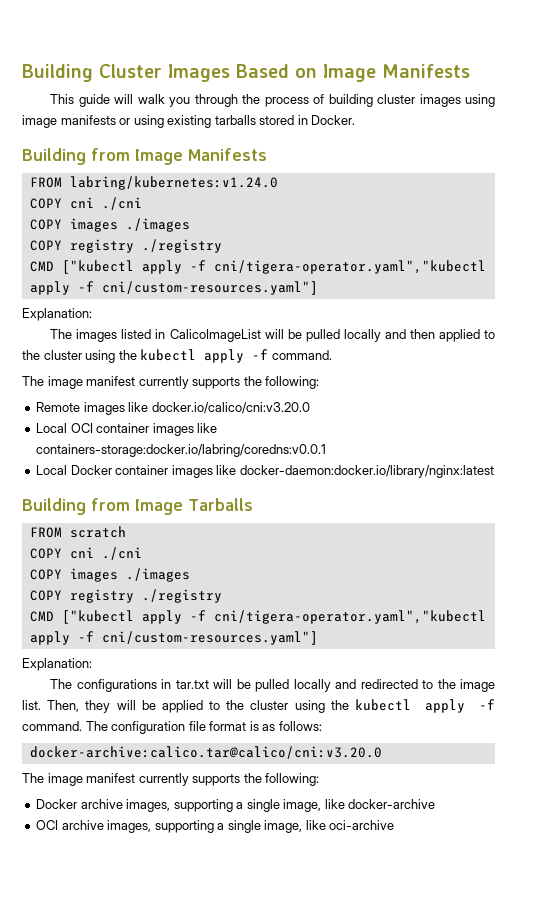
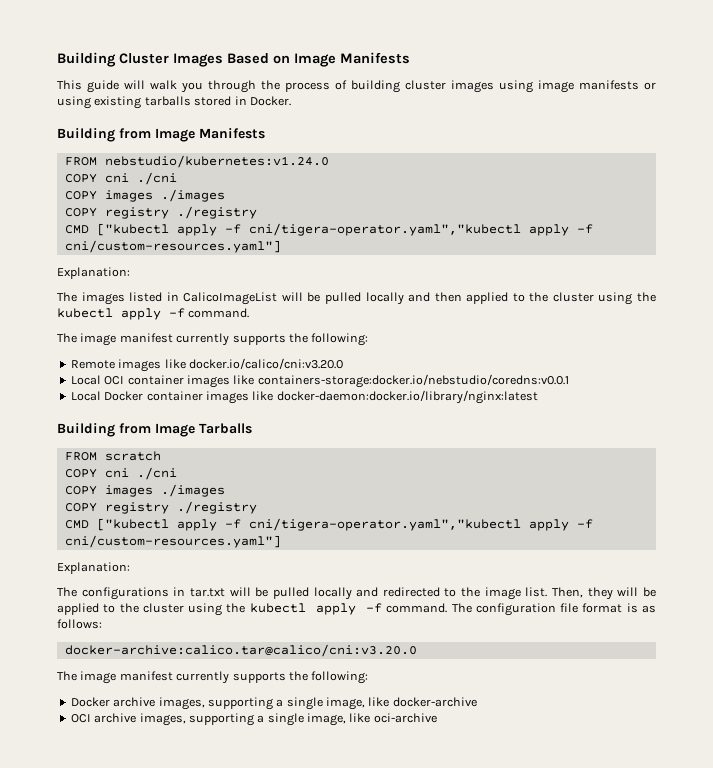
- FROM labring/kubernetes:v1.24.0
+ FROM nebstudio/kubernetes:v1.24.0
- Local OCI container images like containers-storage:docker.io/labring/coredns:v0.0.1
+ Local OCI container images like containers-storage:docker.io/nebstudio/coredns:v0.0.1

